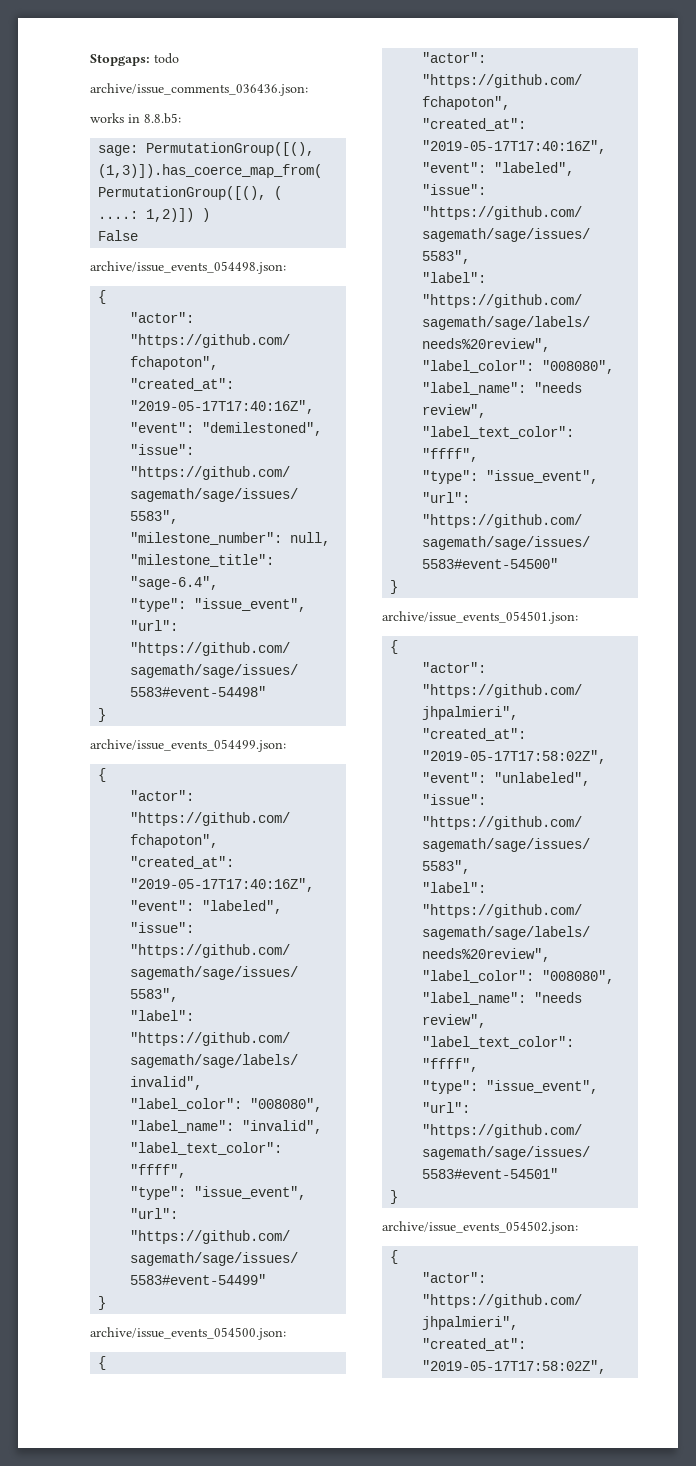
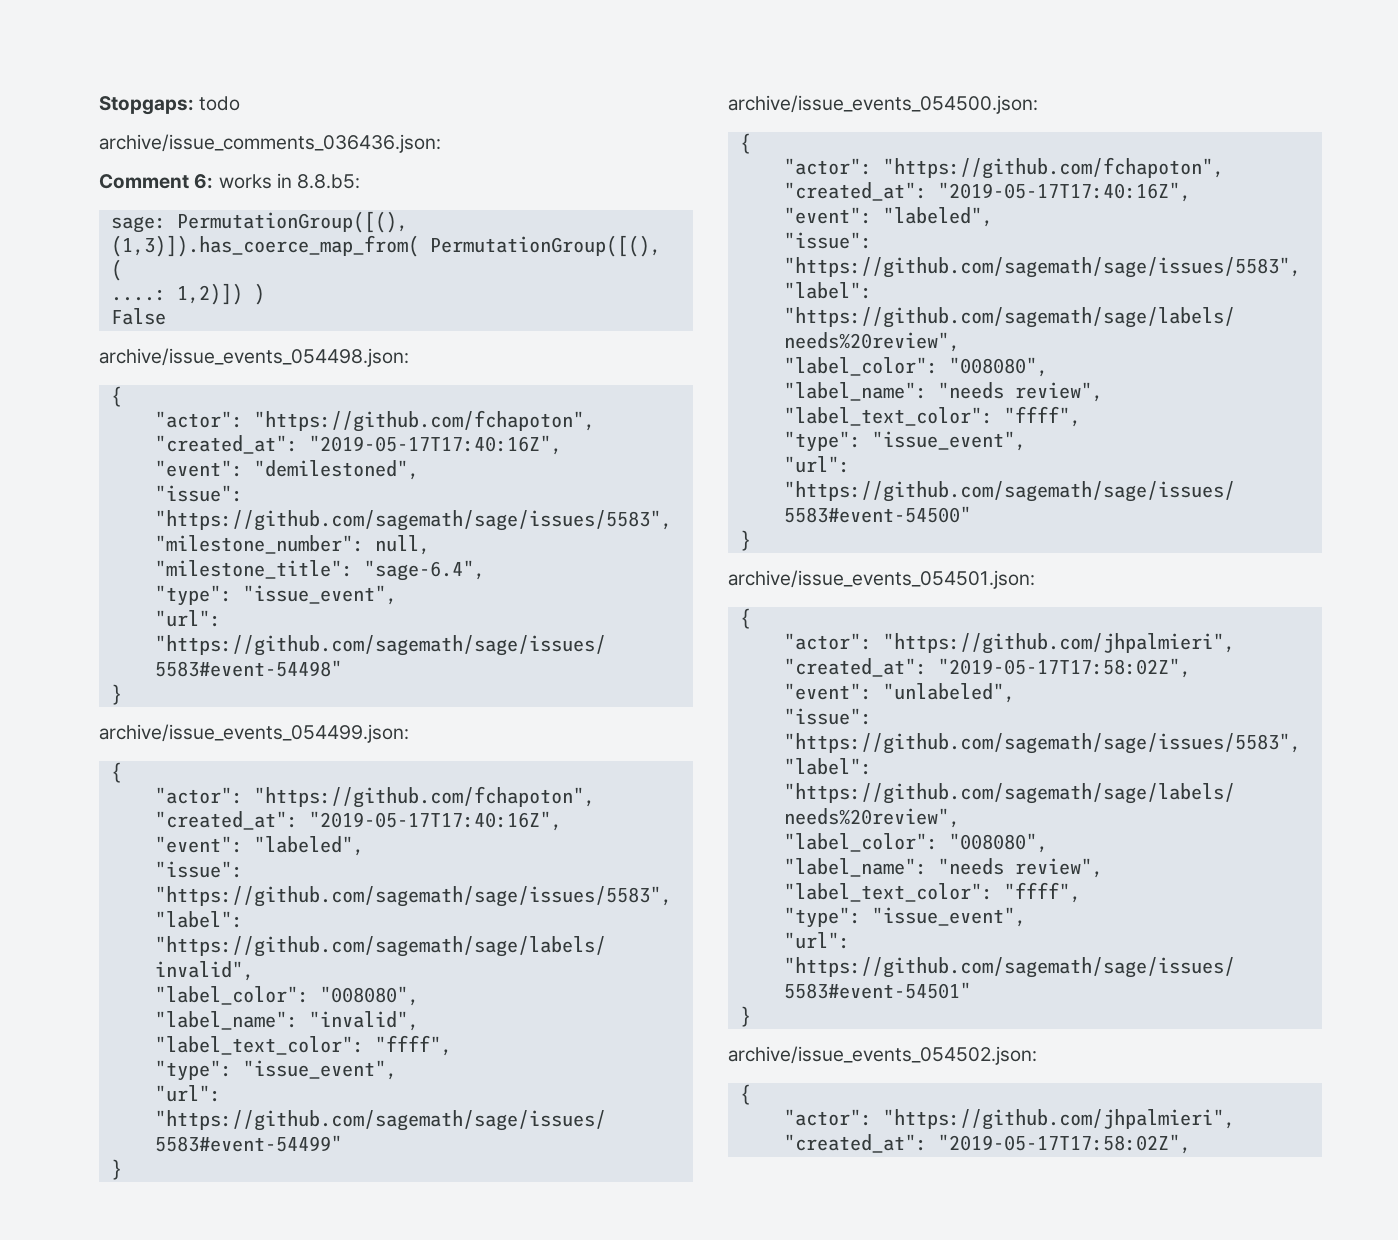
- works in 8.8.b5:
+ Comment 6: works in 8.8.b5:

